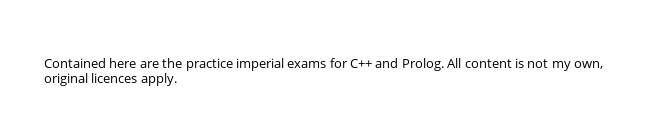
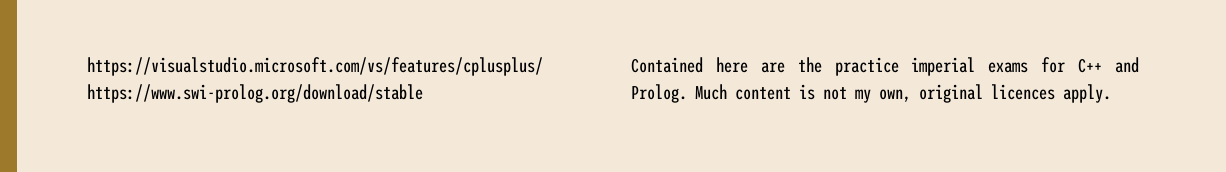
+ https://visualstudio.microsoft.com/vs/features/cplusplus/ https://www.swi-prolog.org/download/stable
- All content is not my own, original licences apply.
+ Much content is not my own, original licences apply.

